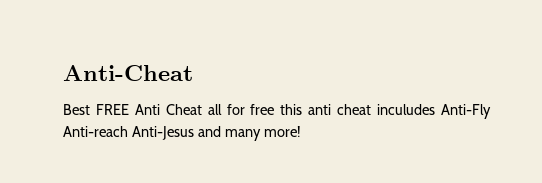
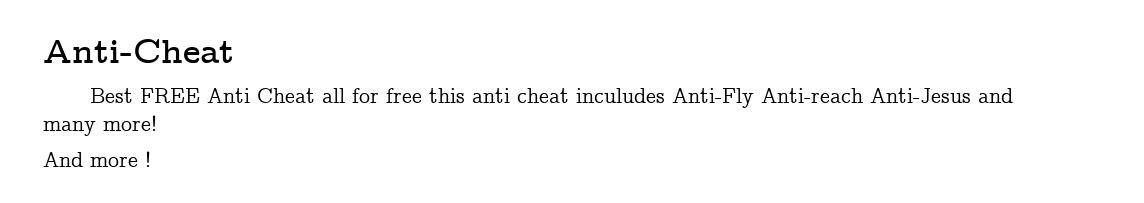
+ And more !

